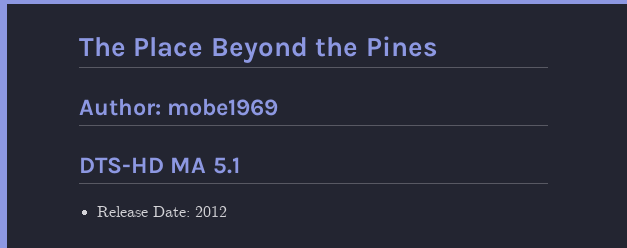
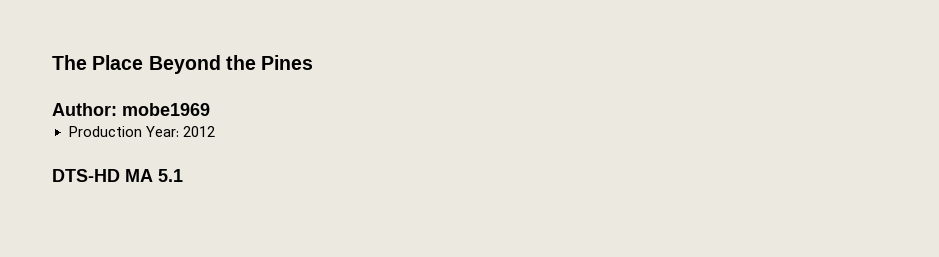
+ Production Year: 2012
- Release Date: 2012

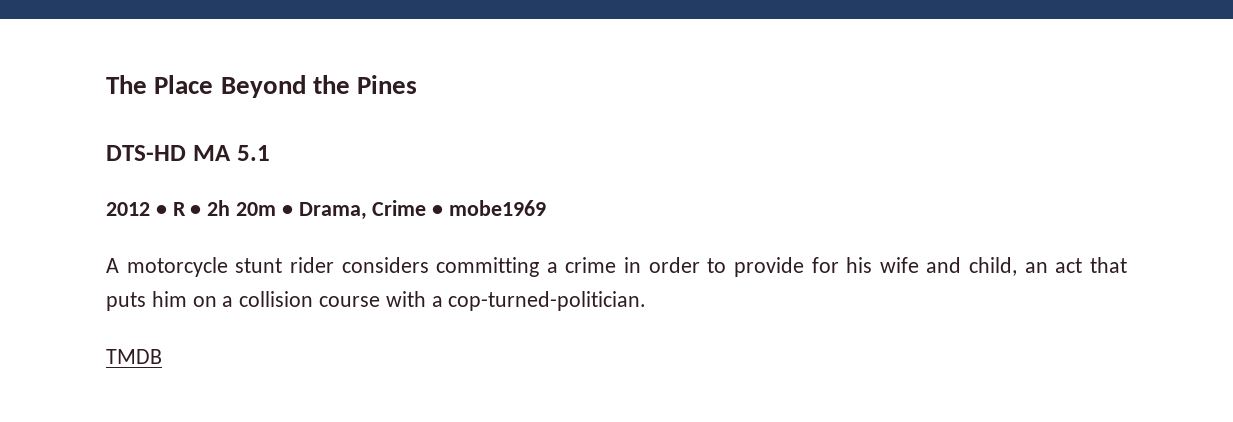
- Author: mobe1969
- Production Year: 2012
  DTS-HD MA 5.1
+ 2012 • R • 2h 20m • Drama, Crime • mobe1969
+ A motorcycle stunt rider considers committing a crime in order to provide for his wife and child, an act that puts him on a collision course with a cop-turned-politician.
+ TMDB

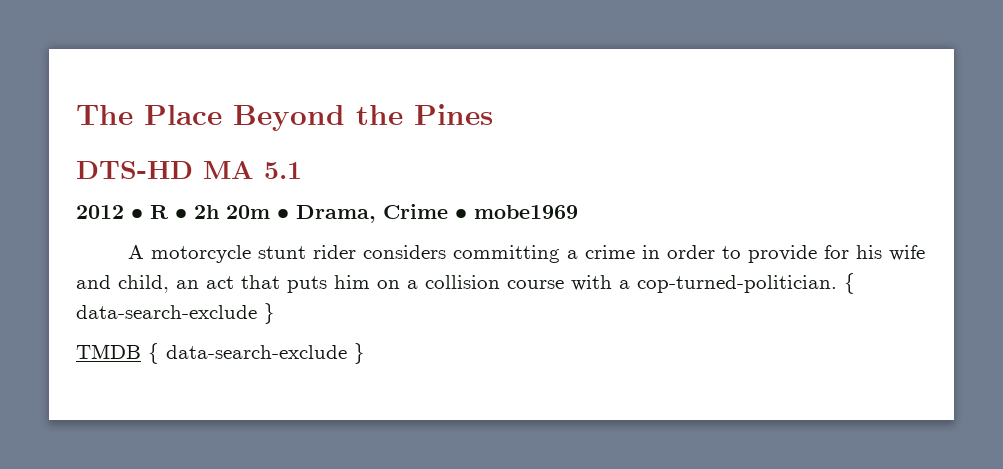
- A motorcycle stunt rider considers committing a crime in order to provide for his wife and child, an act that puts him on a collision course with a cop-turned-politician.
- TMDB
+ A motorcycle stunt rider considers committing a crime in order to provide for his wife and child, an act that puts him on a collision course with a cop-turned-politician. { data-search-exclude }
+ TMDB { data-search-exclude }

